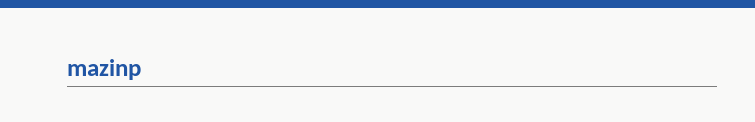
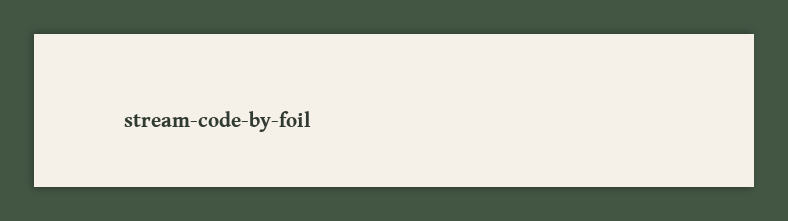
- mazinp
+ stream-code-by-foil

